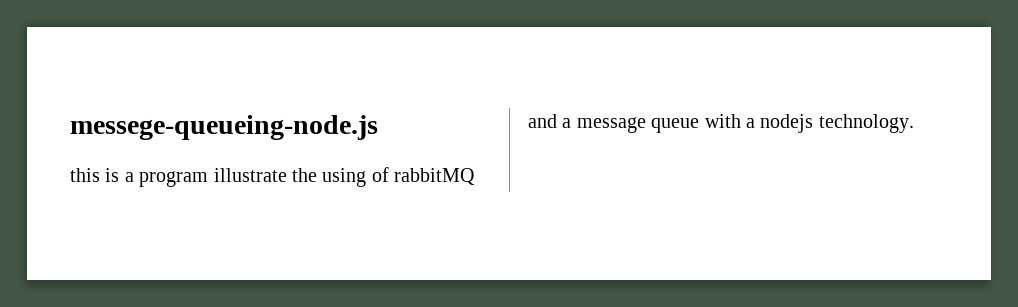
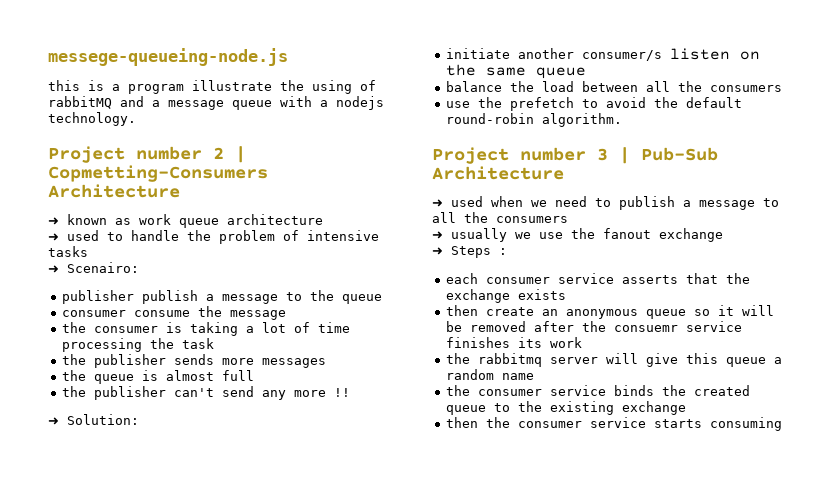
+ Project number 2 | Copmetting-Consumers Architecture
+ ➜ known as work queue architecture
+ ➜ used to handle the problem of intensive tasks
+ ➜ Scenairo:
+ publisher publish a message to the queue
+ consumer consume the message
+ the consumer is taking a lot of time processing the task
+ the publisher sends more messages
+ the queue is almost full
+ the publisher can't send any more !!
+ ➜ Solution:
+ initiate another consumer/s listen on the same queue
+ balance the load between all the consumers
+ use the prefetch to avoid the default round-robin algorithm.
+ Project number 3 | Pub-Sub Architecture
+ ➜ used when we need to publish a message to all the consumers
+ ➜ usually we use the fanout exchange
+ ➜ Steps :
+ each consumer service asserts that the exchange exists
+ then create an anonymous queue so it will be removed after the consuemr service finishes its work
+ the rabbitmq server will give this queue a random name
+ the consumer service binds the created queue to the existing exchange
+ then the consumer service starts consuming

